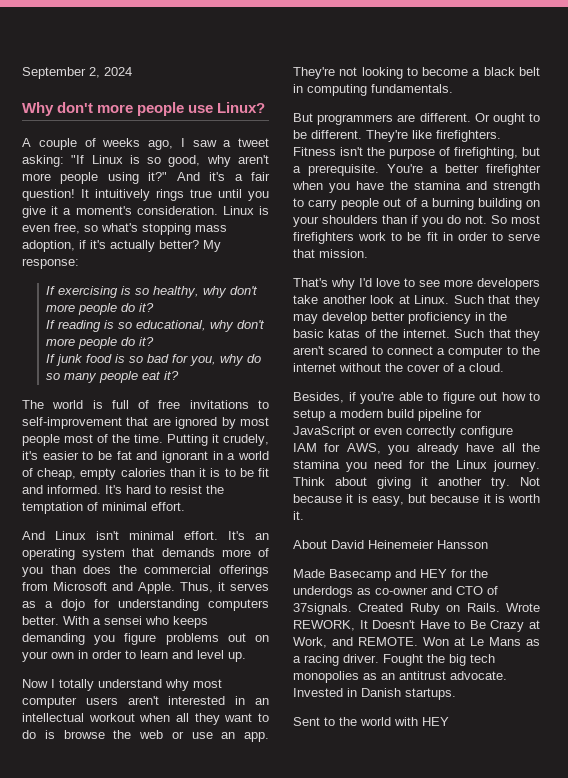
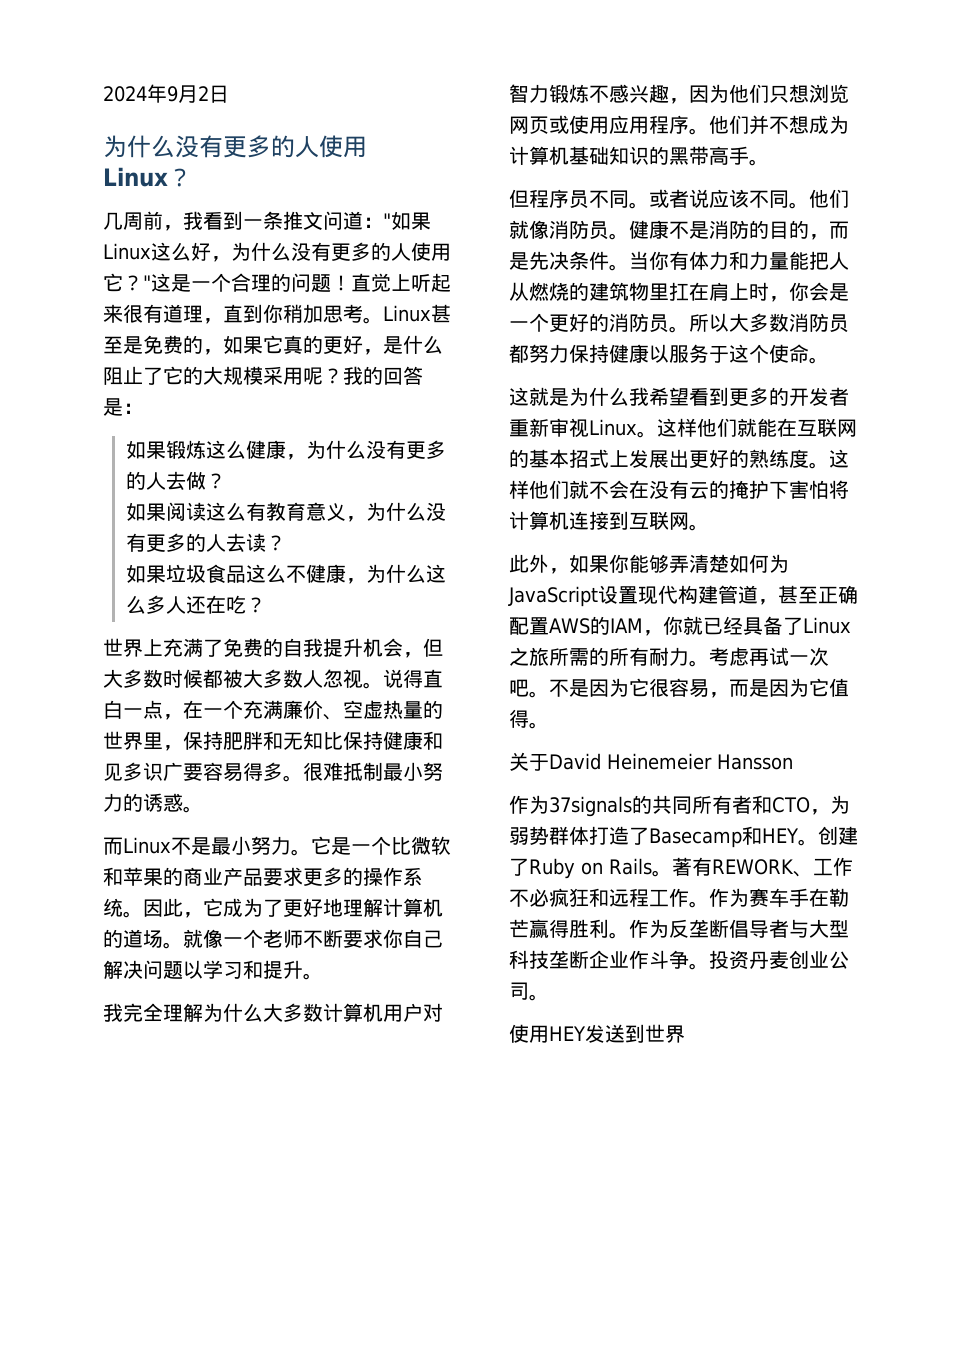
- September 2, 2024
- Why don't more people use Linux?
- A couple of weeks ago, I saw a tweet asking: "If Linux is so good, why aren't more people using it?" And it's a fair question! It intuitively rings true until you give it a moment's consideration. Linux is even free, so what's stopping mass adoption, if it's actually better? My response:
- If exercising is so healthy, why don't more people do it?
- If reading is so educational, why don't more people do it?
- If junk food is so bad for you, why do so many people eat it?
- The world is full of free invitations to self-improvement that are ignored by most people most of the time. Putting it crudely, it's easier to be fat and ignorant in a world of cheap, empty calories than it is to be fit and informed. It's hard to resist the temptation of minimal effort.
- And Linux isn't minimal effort. It's an operating system that demands more of you than does the commercial offerings from Microsoft and Apple. Thus, it serves as a dojo for understanding computers better. With a sensei who keeps demanding you figure problems out on your own in order to learn and level up.
- Now I totally understand why most computer users aren't interested in an intellectual workout when all they want to do is browse the web or use an app. They're not looking to become a black belt in computing fundamentals.
- But programmers are different. Or ought to be different. They're like firefighters. Fitness isn't the purpose of firefighting, but a prerequisite. You're a better firefighter when you have the stamina and strength to carry people out of a burning building on your shoulders than if you do not. So most firefighters work to be fit in order to serve that mission.
- That's why I'd love to see more developers take another look at Linux. Such that they may develop better proficiency in the basic katas of the internet. Such that they aren't scared to connect a computer to the internet without the cover of a cloud.
- Besides, if you're able to figure out how to setup a modern build pipeline for JavaScript or even correctly configure IAM for AWS, you already have all the stamina you need for the Linux journey. Think about giving it another try. Not because it is easy, but because it is worth it.
- About David Heinemeier Hansson
- Made Basecamp and HEY for the underdogs as co-owner and CTO of 37signals. Created Ruby on Rails. Wrote REWORK, It Doesn't Have to Be Crazy at Work, and REMOTE. Won at Le Mans as a racing driver. Fought the big tech monopolies as an antitrust advocate. Invested in Danish startups.
- Sent to the world with HEY
+ 2024年9月2日
+ 为什么没有更多的人使用Linux？
+ 几周前，我看到一条推文问道："如果Linux这么好，为什么没有更多的人使用它？"这是一个合理的问题！直觉上听起来很有道理，直到你稍加思考。Linux甚至是免费的，如果它真的更好，是什么阻止了它的大规模采用呢？我的回答是：
+ 如果锻炼这么健康，为什么没有更多的人去做？
+ 如果阅读这么有教育意义，为什么没有更多的人去读？
+ 如果垃圾食品这么不健康，为什么这么多人还在吃？
+ 世界上充满了免费的自我提升机会，但大多数时候都被大多数人忽视。说得直白一点，在一个充满廉价、空虚热量的世界里，保持肥胖和无知比保持健康和见多识广要容易得多。很难抵制最小努力的诱惑。
+ 而Linux不是最小努力。它是一个比微软和苹果的商业产品要求更多的操作系统。因此，它成为了更好地理解计算机的道场。就像一个老师不断要求你自己解决问题以学习和提升。
+ 我完全理解为什么大多数计算机用户对智力锻炼不感兴趣，因为他们只想浏览网页或使用应用程序。他们并不想成为计算机基础知识的黑带高手。
+ 但程序员不同。或者说应该不同。他们就像消防员。健康不是消防的目的，而是先决条件。当你有体力和力量能把人从燃烧的建筑物里扛在肩上时，你会是一个更好的消防员。所以大多数消防员都努力保持健康以服务于这个使命。
+ 这就是为什么我希望看到更多的开发者重新审视Linux。这样他们就能在互联网的基本招式上发展出更好的熟练度。这样他们就不会在没有云的掩护下害怕将计算机连接到互联网。
+ 此外，如果你能够弄清楚如何为JavaScript设置现代构建管道，甚至正确配置AWS的IAM，你就已经具备了Linux之旅所需的所有耐力。考虑再试一次吧。不是因为它很容易，而是因为它值得。
+ 关于David Heinemeier Hansson
+ 作为37signals的共同所有者和CTO，为弱势群体打造了Basecamp和HEY。创建了Ruby on Rails。著有REWORK、工作不必疯狂和远程工作。作为赛车手在勒芒赢得胜利。作为反垄断倡导者与大型科技垄断企业作斗争。投资丹麦创业公司。
+ 使用HEY发送到世界

